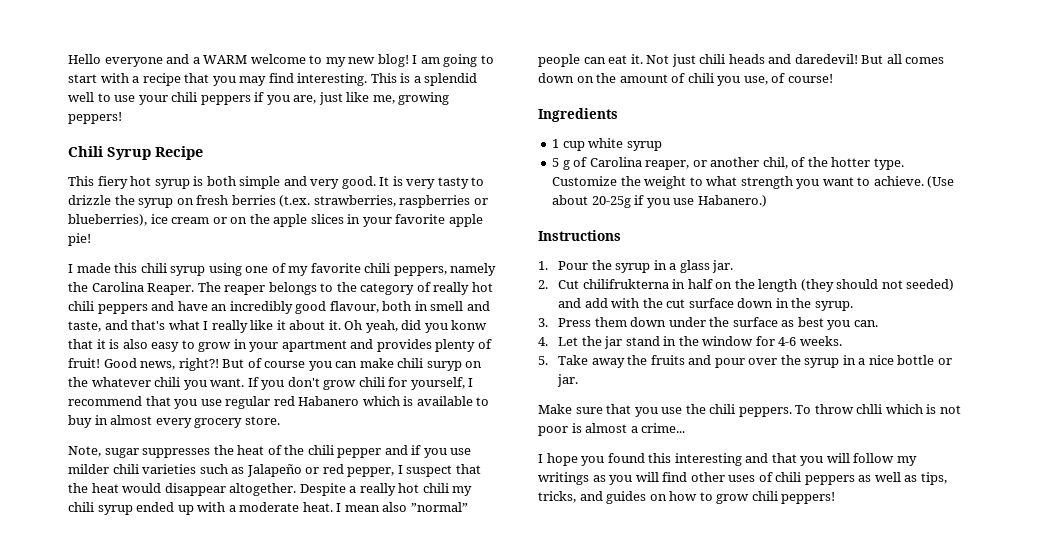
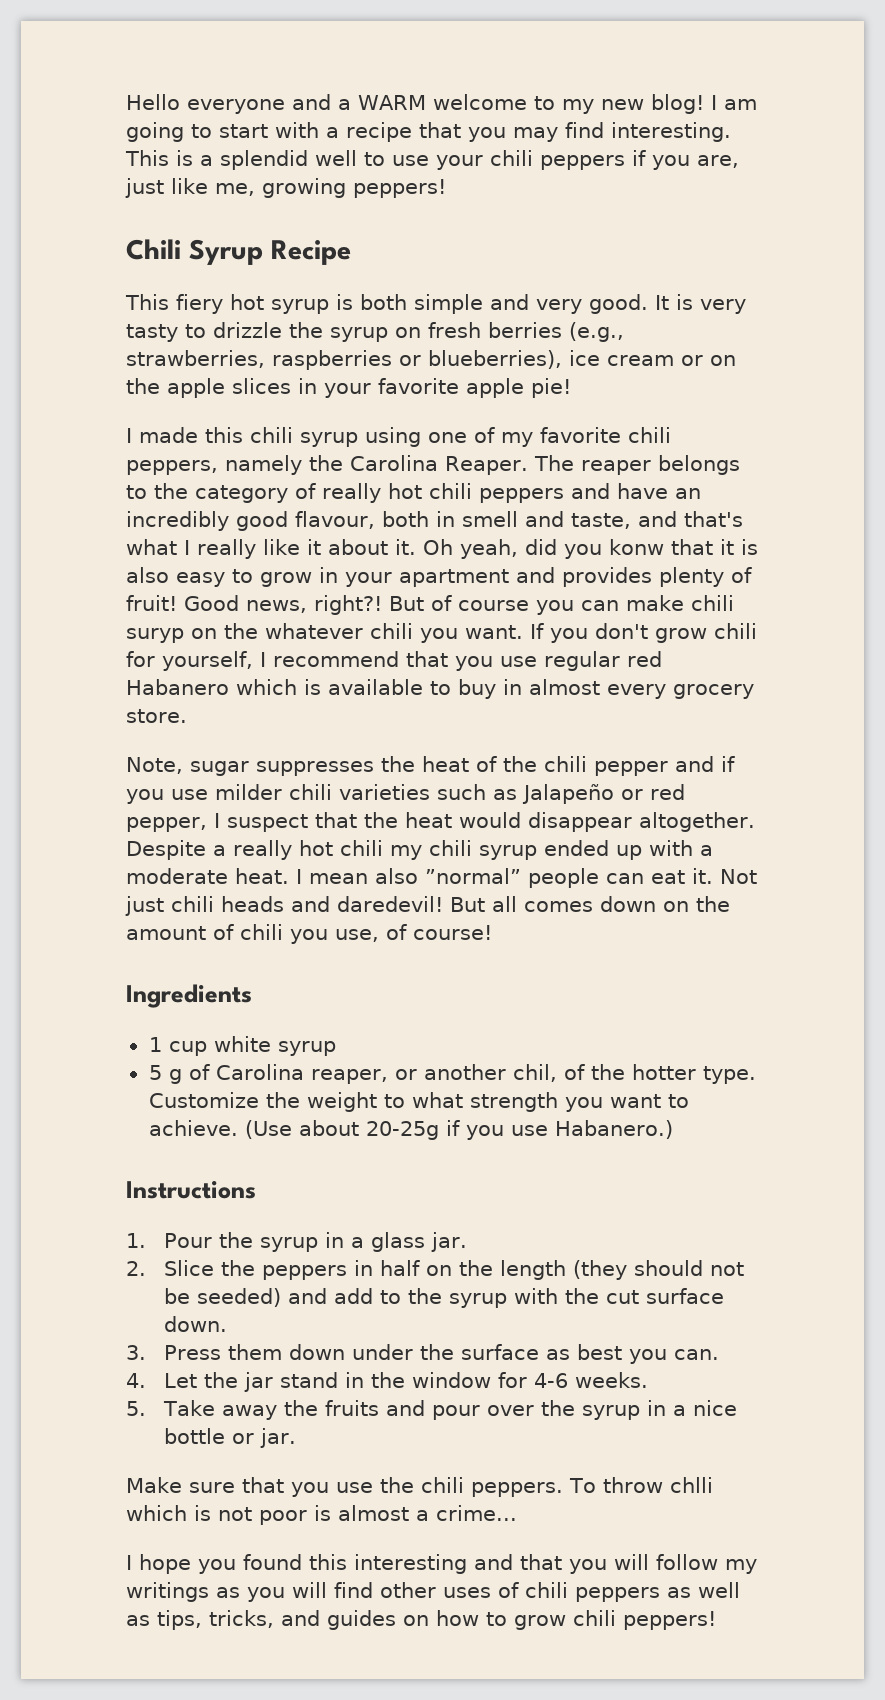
- It is very tasty to drizzle the syrup on fresh berries (t.ex. strawberries, raspberries or blueberries), ice cream or on the apple slices in your favorite apple pie!
+ It is very tasty to drizzle the syrup on fresh berries (e.g., strawberries, raspberries or blueberries), ice cream or on the apple slices in your favorite apple pie!
- 2. Cut chilifrukterna in half on the length (they should not seeded) and add with the cut surface down in the syrup.
+ 2. Slice the peppers in half on the length (they should not be seeded) and add to the syrup with the cut surface down.

